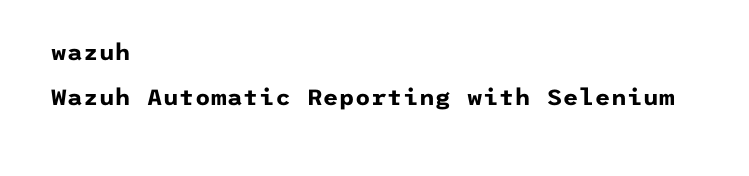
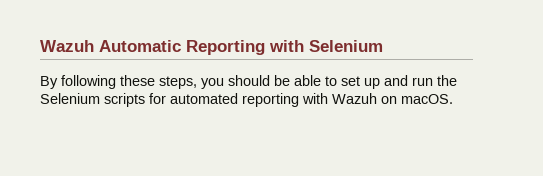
- wazuh
+ By following these steps, you should be able to set up and run the Selenium scripts for automated reporting with Wazuh on macOS.

